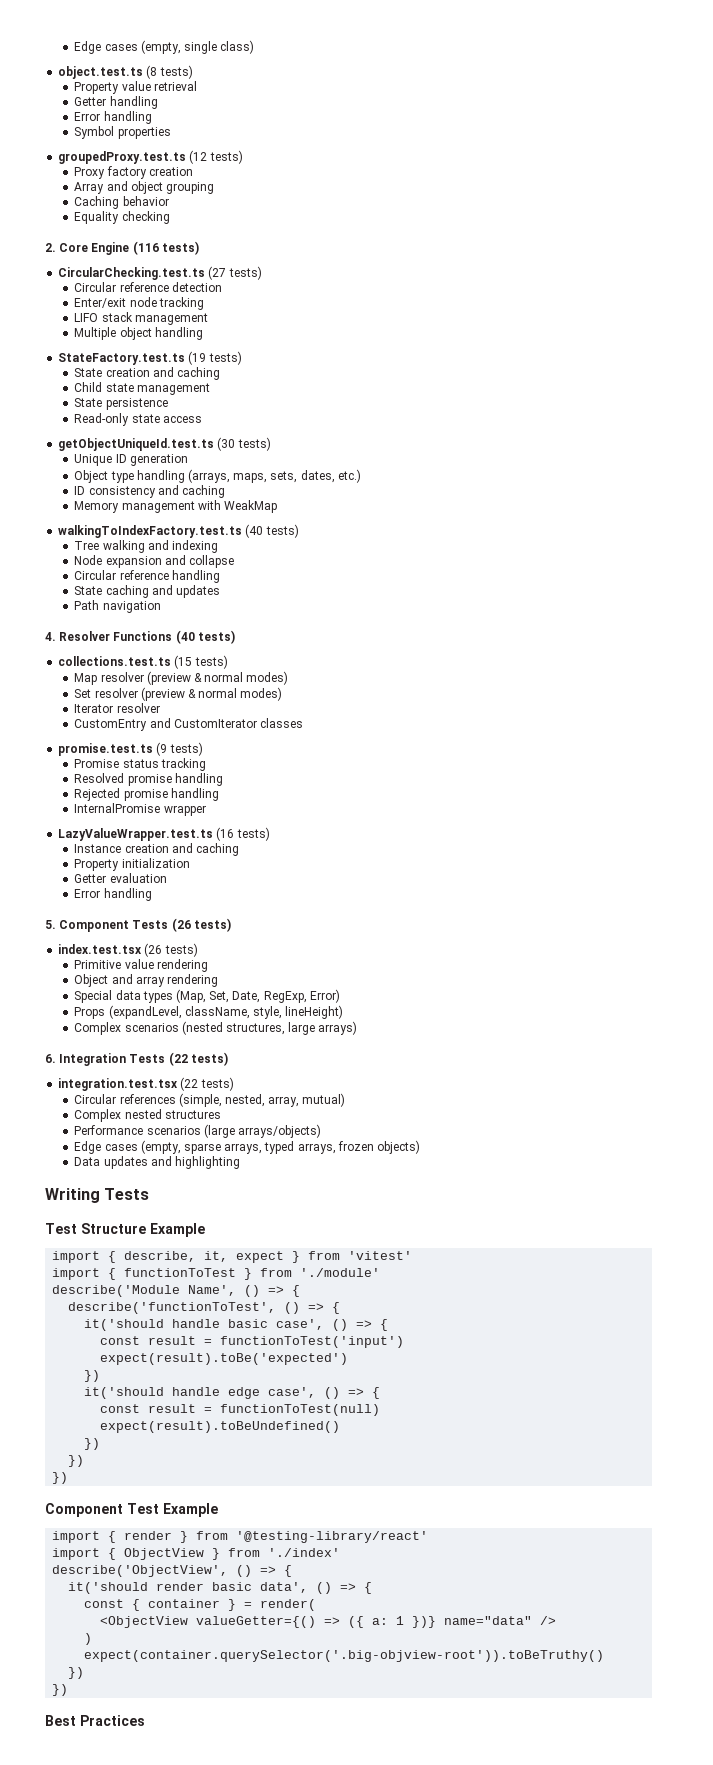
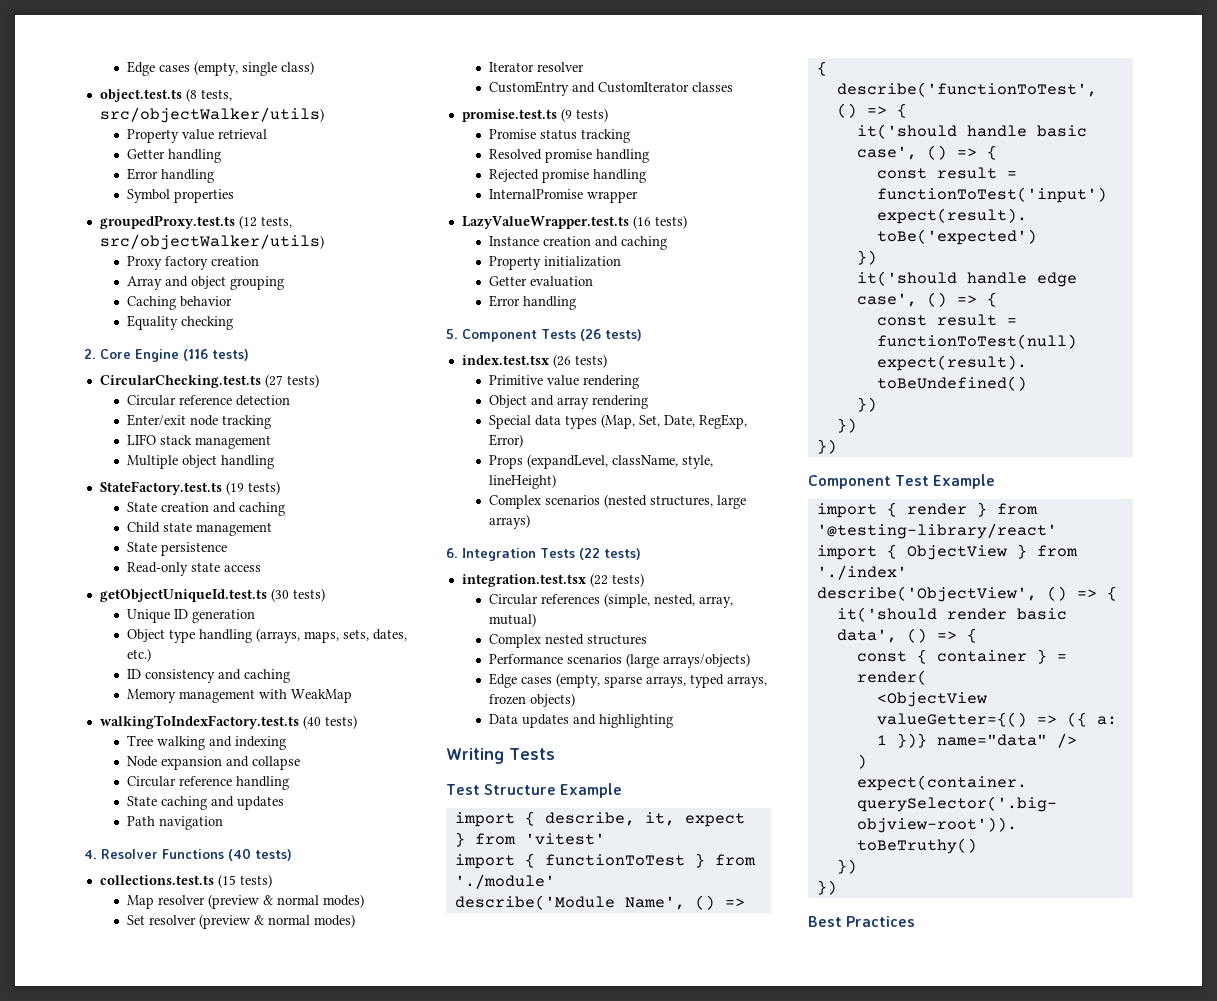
- object.test.ts (8 tests)
+ object.test.ts (8 tests, src/objectWalker/utils)
- groupedProxy.test.ts (12 tests)
+ groupedProxy.test.ts (12 tests, src/objectWalker/utils)

